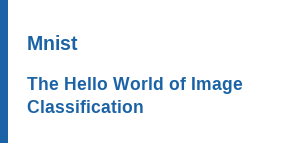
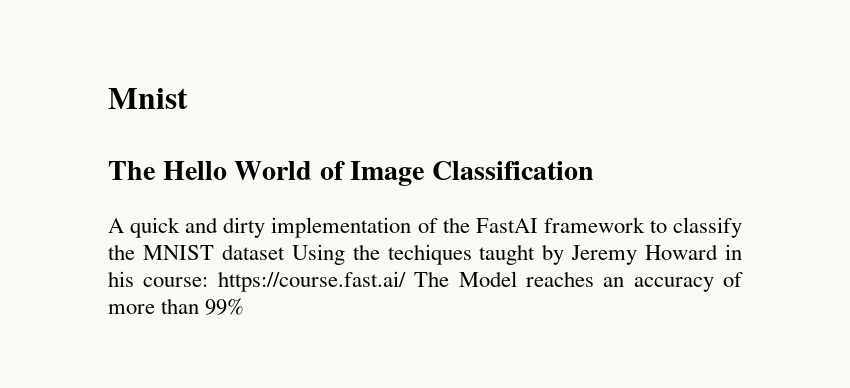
+ A quick and dirty implementation of the FastAI framework to classify the MNIST dataset Using the techiques taught by Jeremy Howard in his course: https://course.fast.ai/ The Model reaches an accuracy of more than 99%

